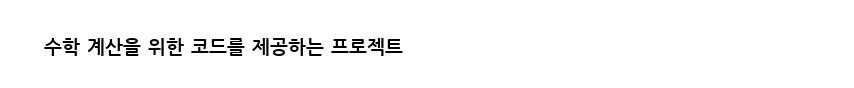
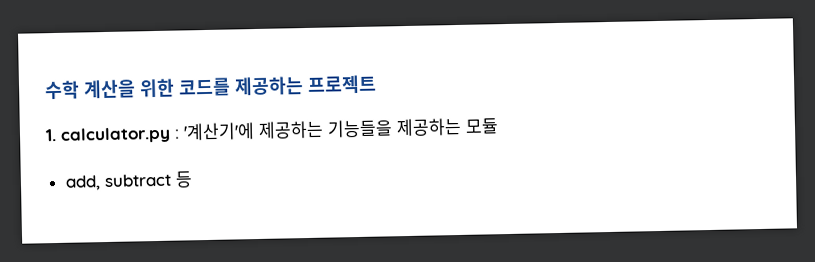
+ 1. calculator.py : '계산기'에 제공하는 기능들을 제공하는 모듈
+ add, subtract 등

